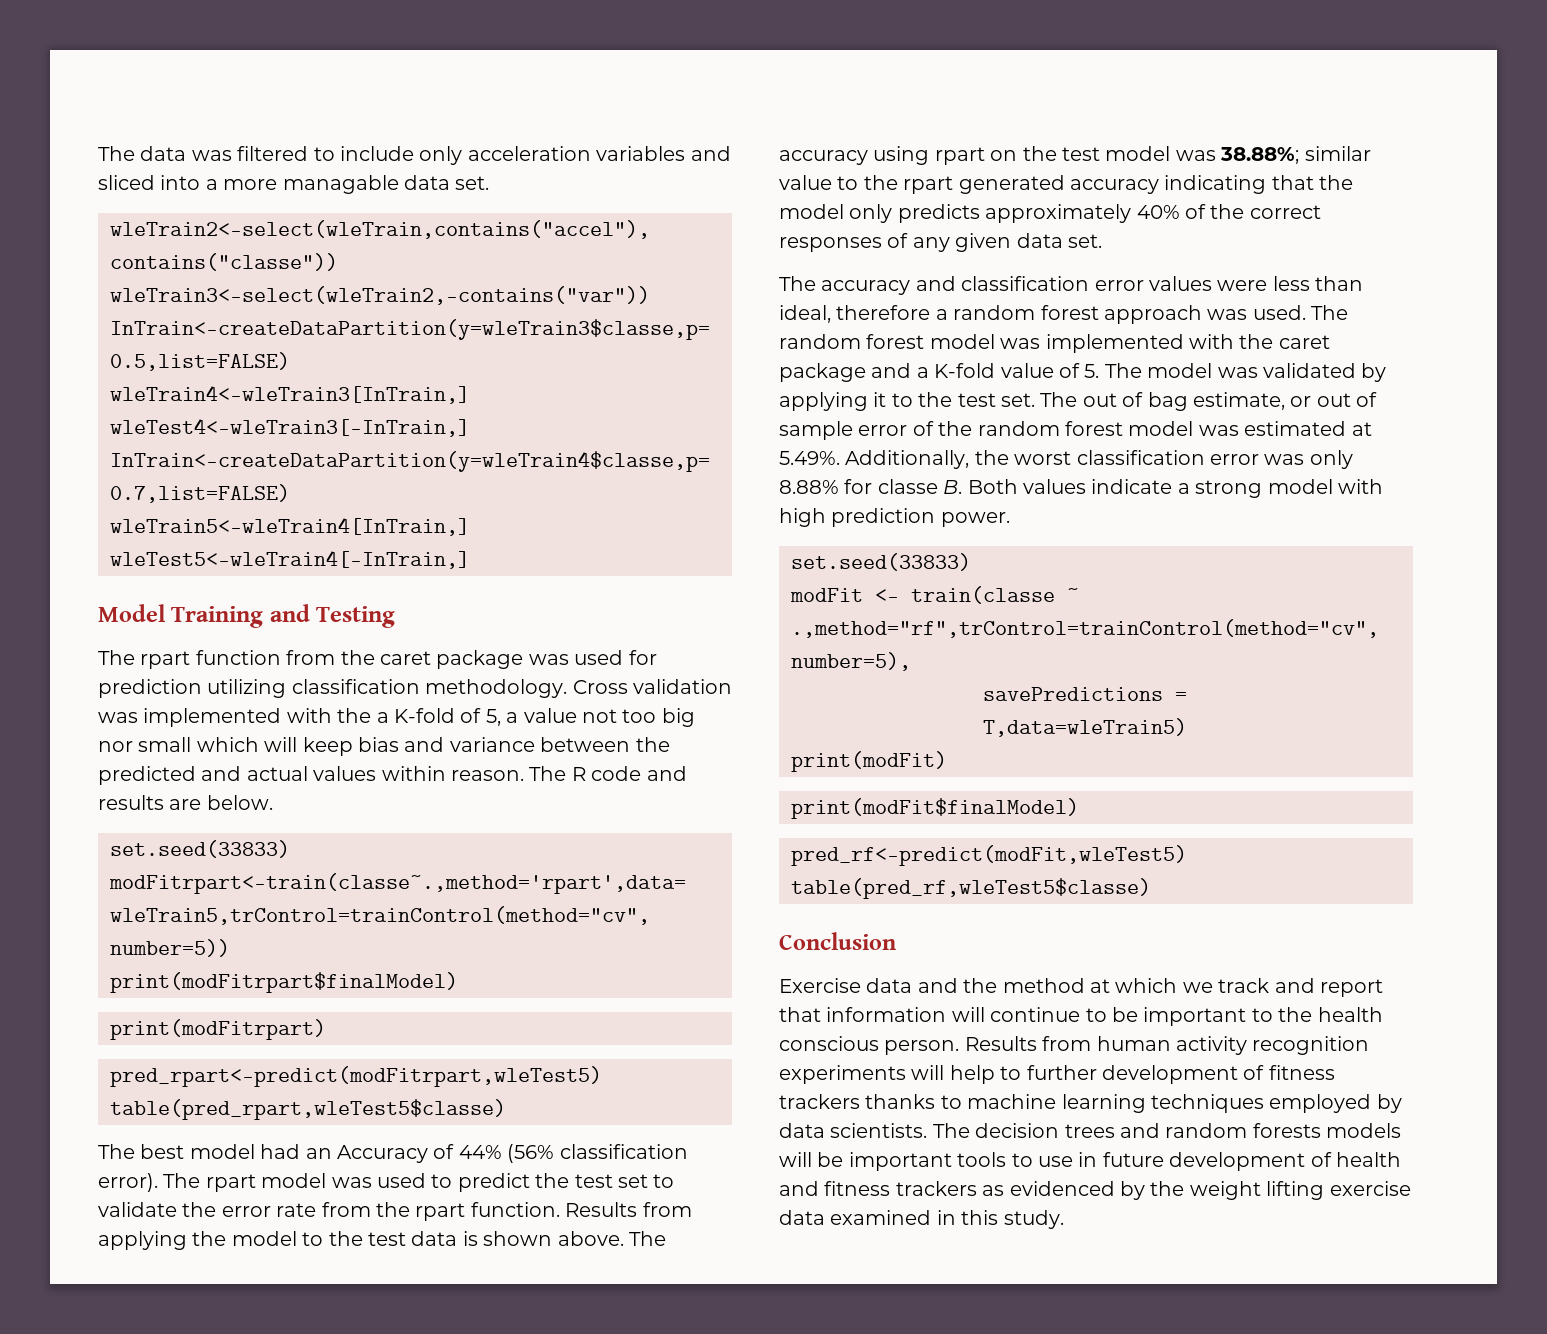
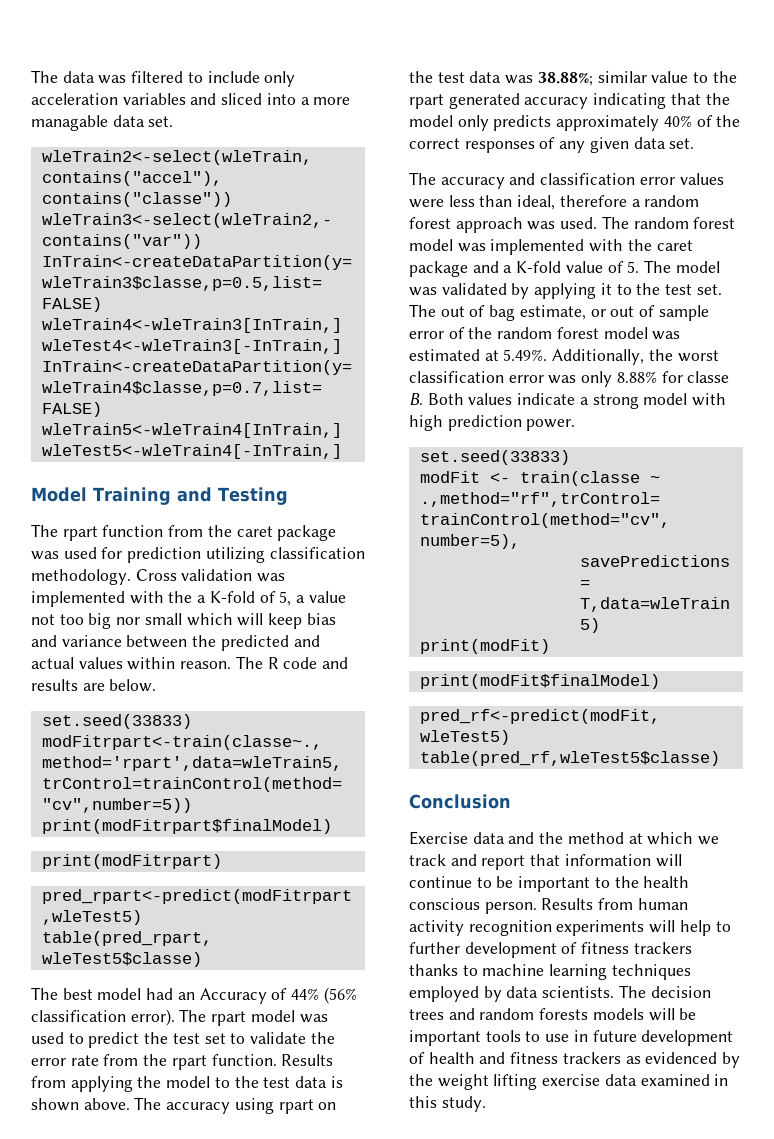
- The accuracy using rpart on the test model was 38.88%; similar value to the rpart generated accuracy indicating that the model only predicts approximately 40% of the correct responses of any given data set.
+ The accuracy using rpart on the test data was 38.88%; similar value to the rpart generated accuracy indicating that the model only predicts approximately 40% of the correct responses of any given data set.

